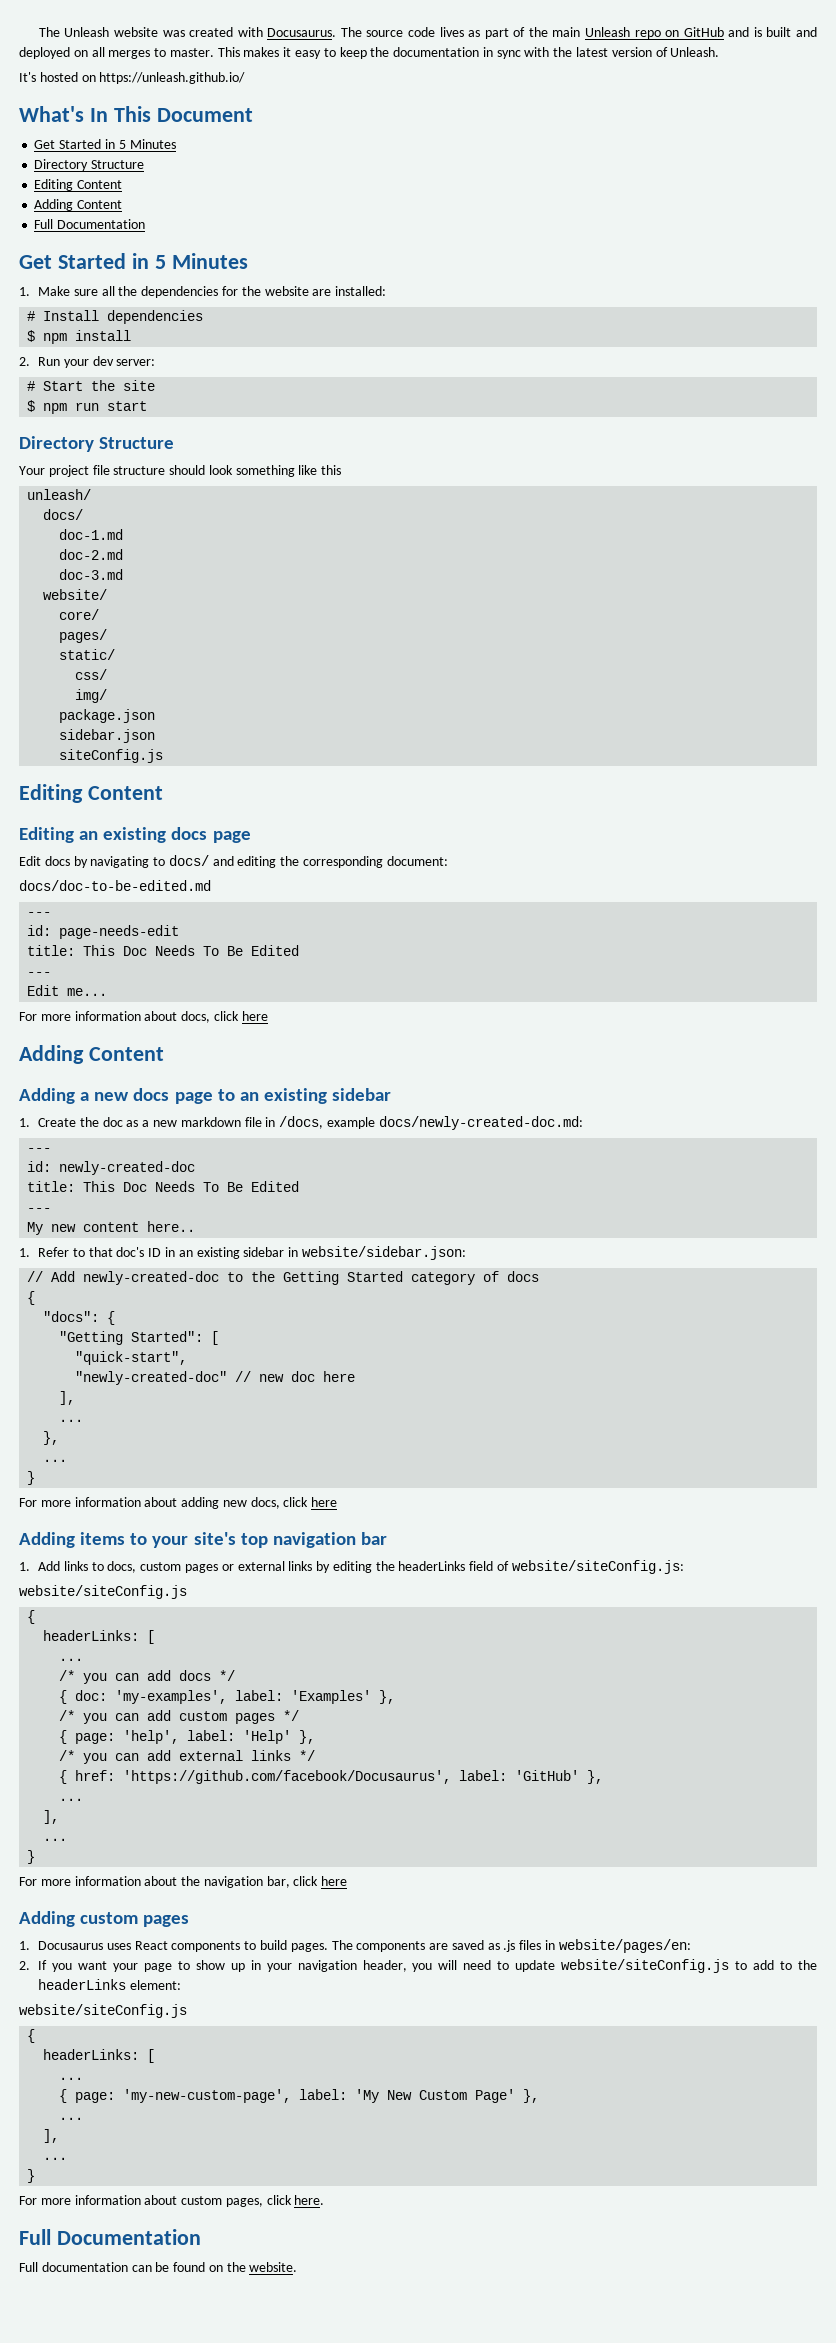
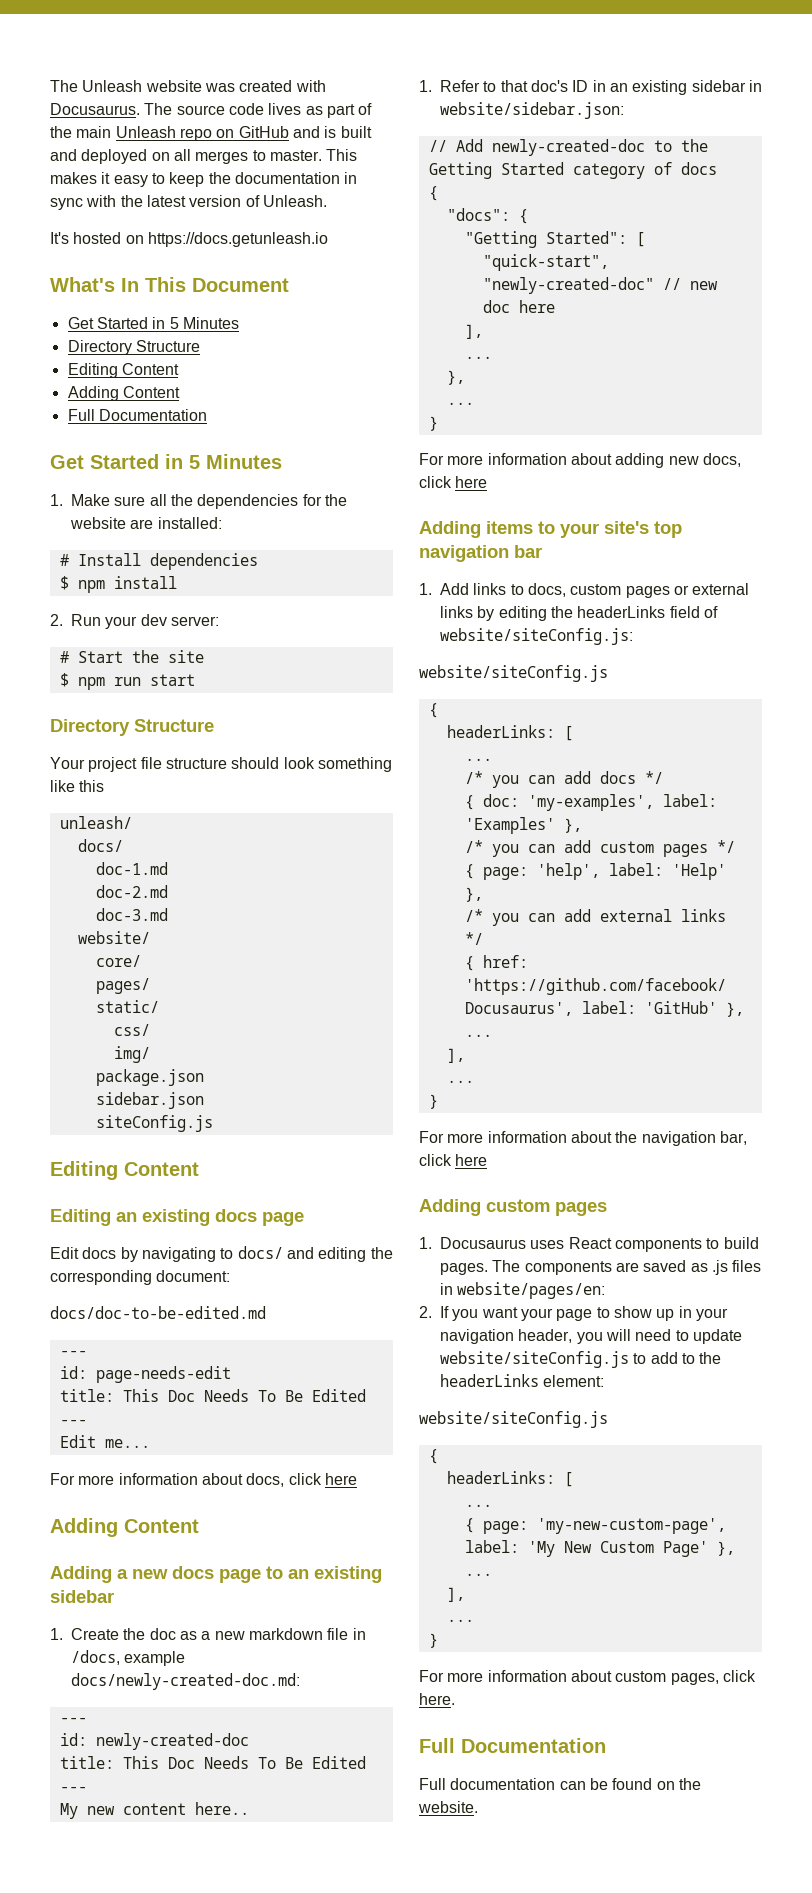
- It's hosted on https://unleash.github.io/
+ It's hosted on https://docs.getunleash.io

